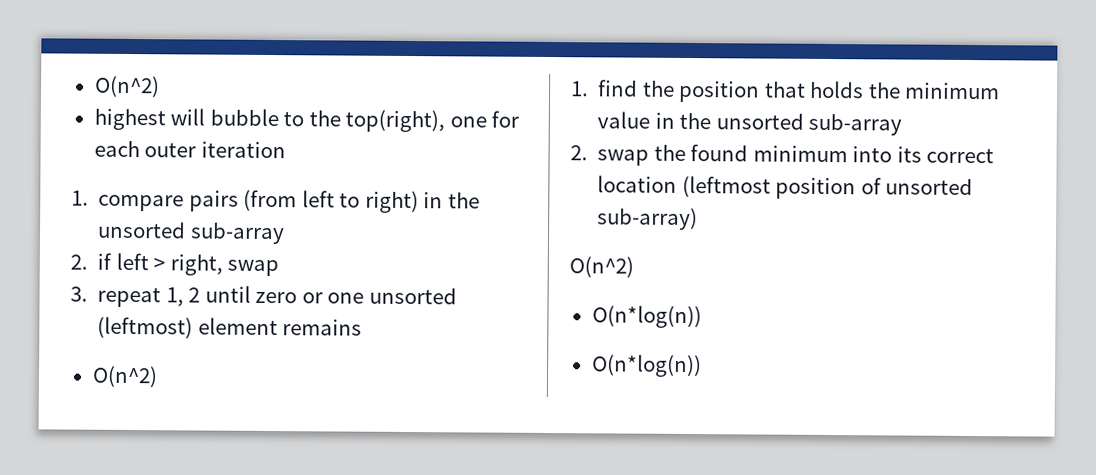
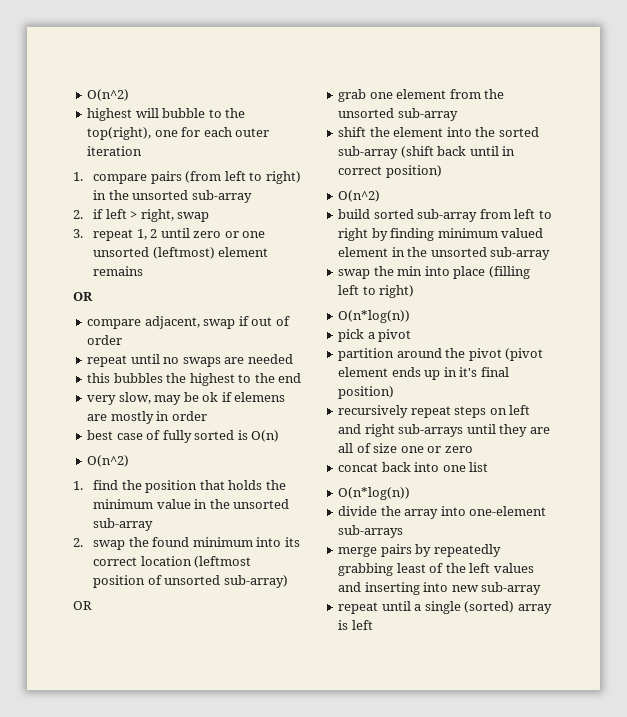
  3. repeat 1, 2 until zero or one unsorted (leftmost) element remains
+ OR
+ compare adjacent, swap if out of order
+ repeat until no swaps are needed
+ this bubbles the highest to the end
+ very slow, may be ok if elemens are mostly in order
+ best case of fully sorted is O(n)
  2. swap the found minimum into its correct location (leftmost position of unsorted sub-array)
+ OR
+ grab one element from the unsorted sub-array
+ shift the element into the sorted sub-array (shift back until in correct position)
  O(n^2)
+ build sorted sub-array from left to right by finding minimum valued element in the unsorted sub-array
+ swap the min into place (filling left to right)
  O(n*log(n))
+ pick a pivot
+ partition around the pivot (pivot element ends up in it's final position)
+ recursively repeat steps on left and right sub-arrays until they are all of size one or zero
+ concat back into one list
  O(n*log(n))
+ divide the array into one-element sub-arrays
+ merge pairs by repeatedly grabbing least of the left values and inserting into new sub-array
+ repeat until a single (sorted) array is left

